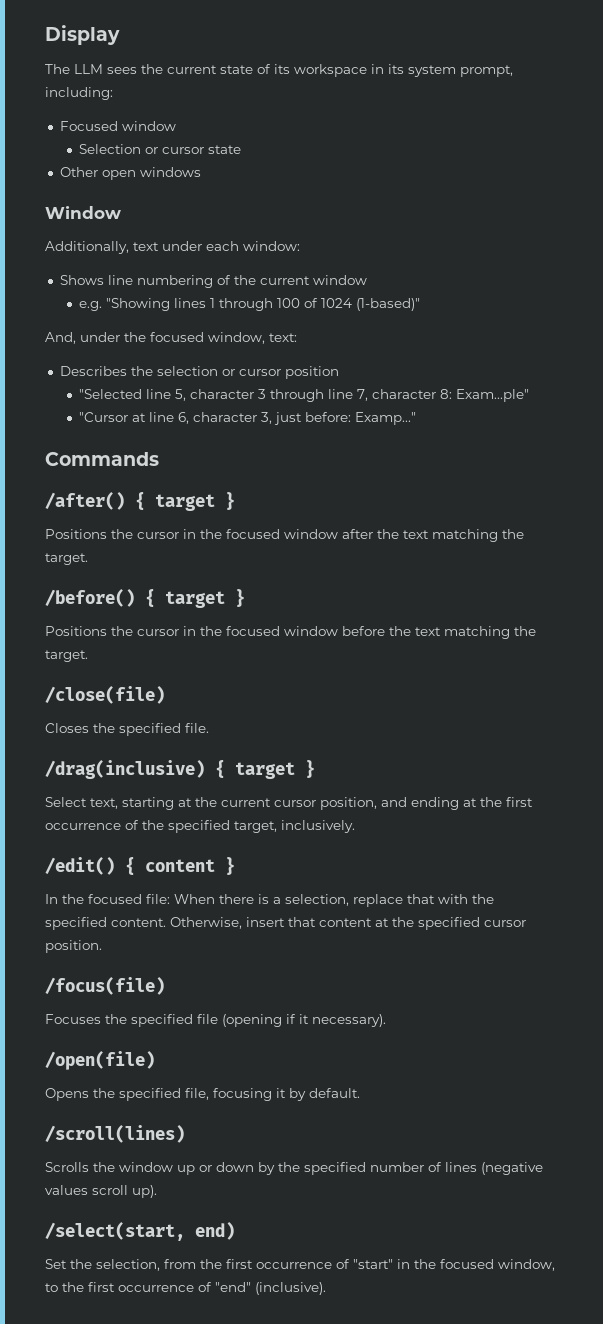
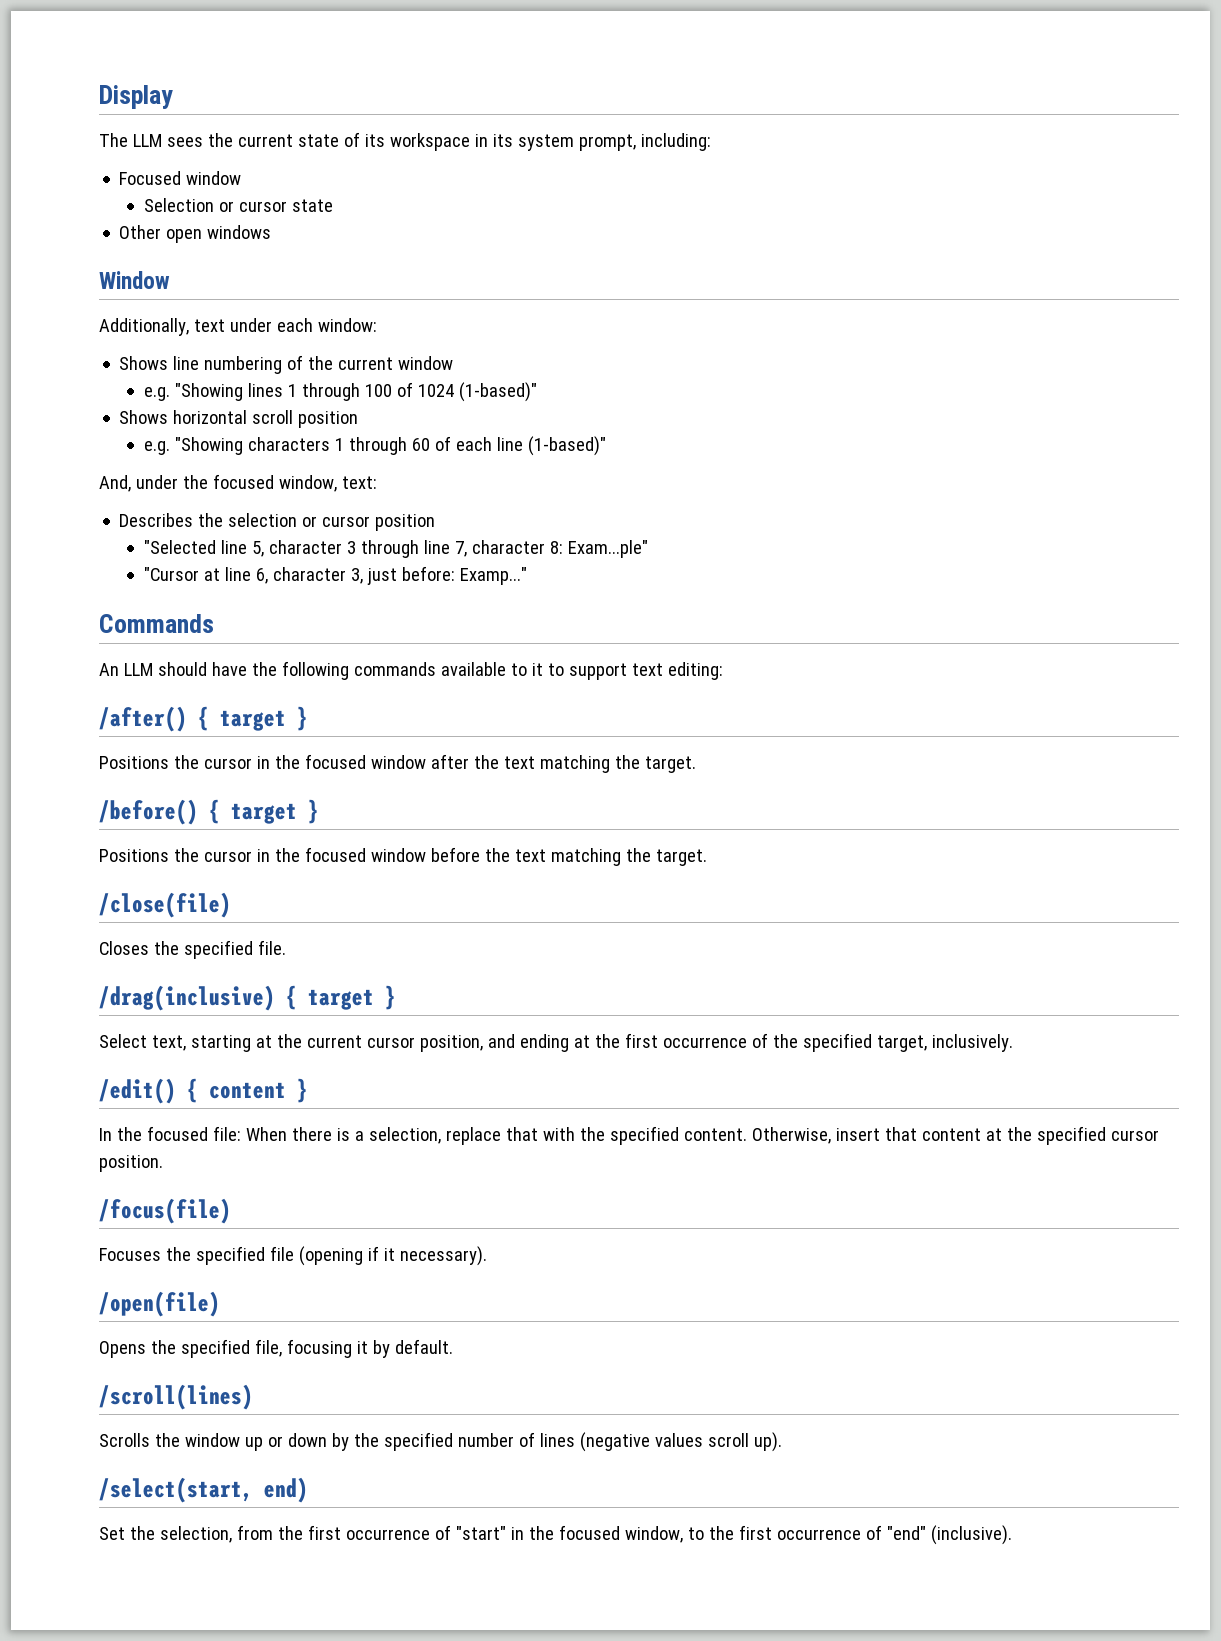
+ Shows horizontal scroll position
+ e.g. "Showing characters 1 through 60 of each line (1-based)"
+ An LLM should have the following commands available to it to support text editing:

